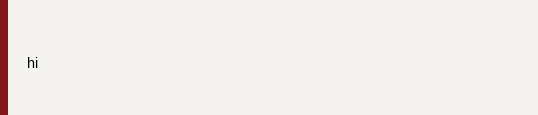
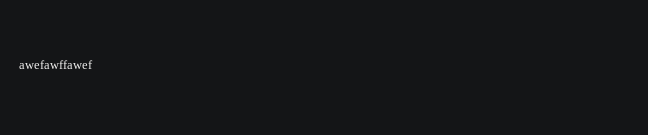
- hi
+ awefawffawef

